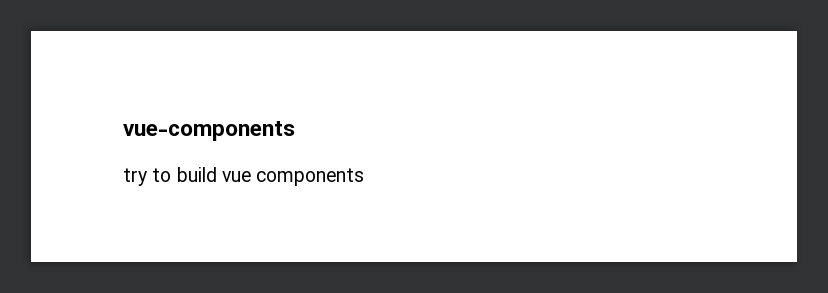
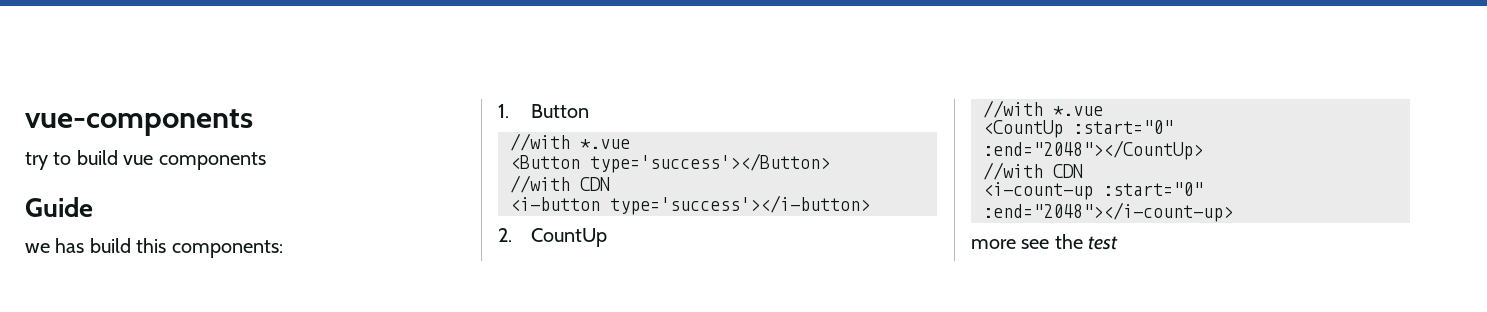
+ Guide
+ we has build this components:
+ 1. Button
+ //with *.vue
+ <Button type='success'></Button>
+ //with CDN
+ <i-button type='success'></i-button>
+ 2. CountUp
+ //with *.vue
+ <CountUp :start="0" :end="2048"></CountUp>
+ //with CDN
+ <i-count-up :start="0" :end="2048"></i-count-up>
+ more see the test

